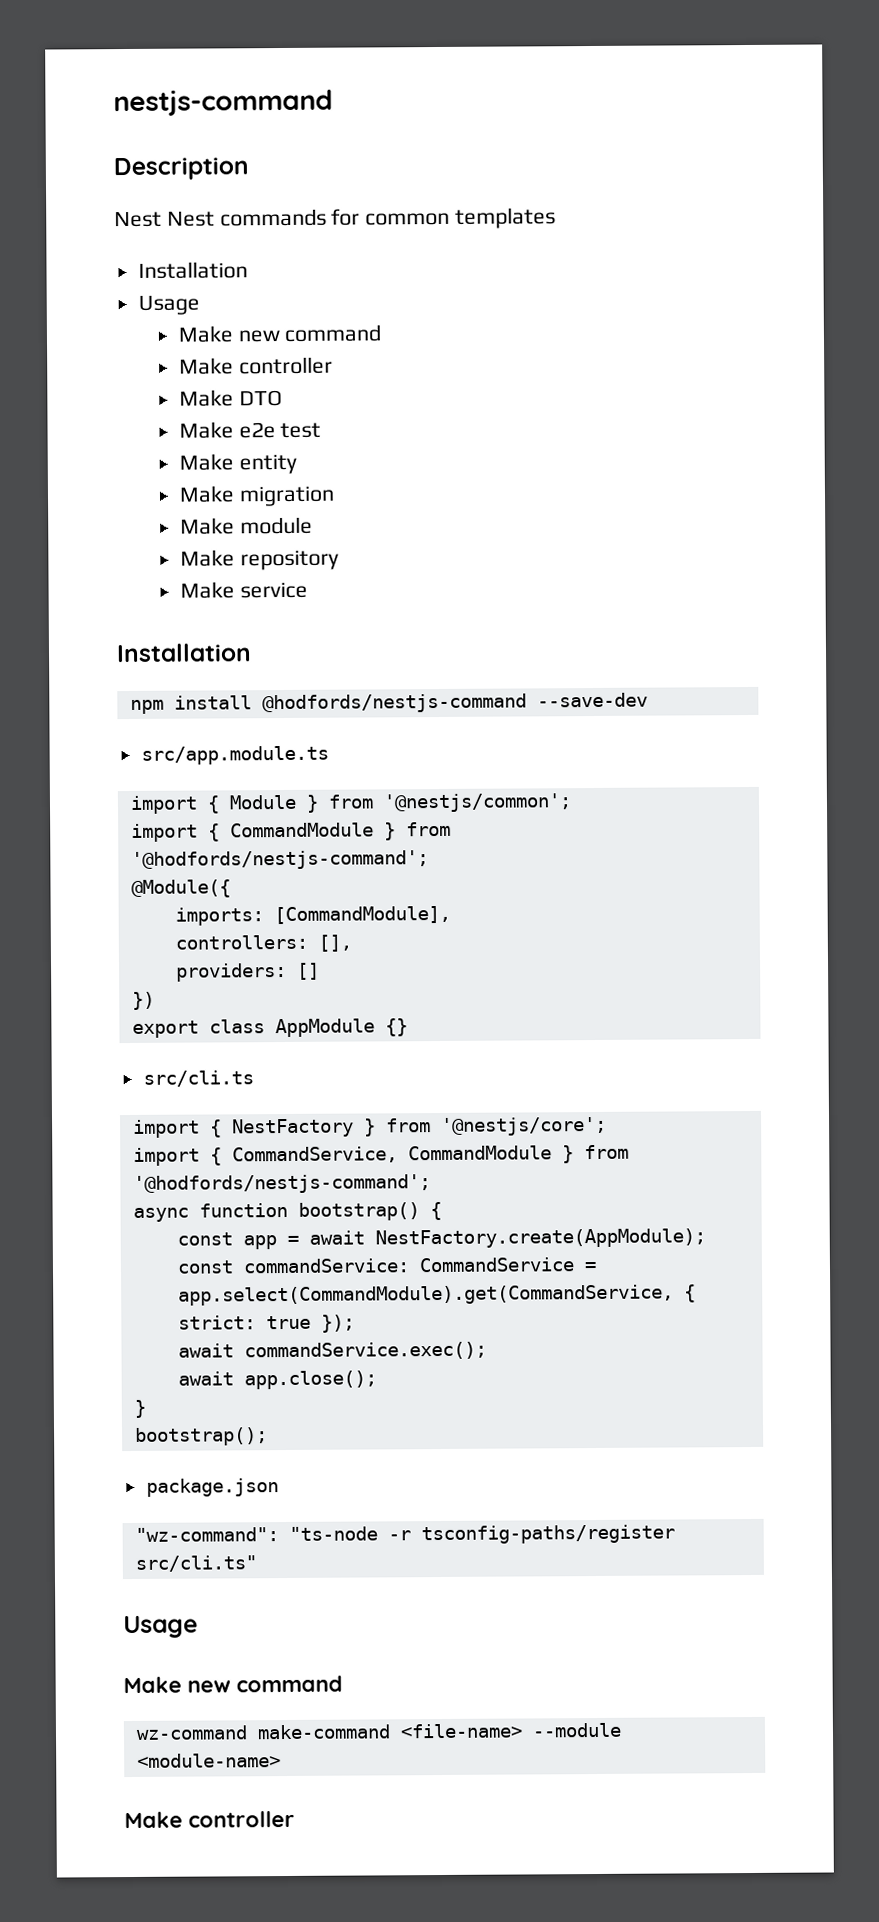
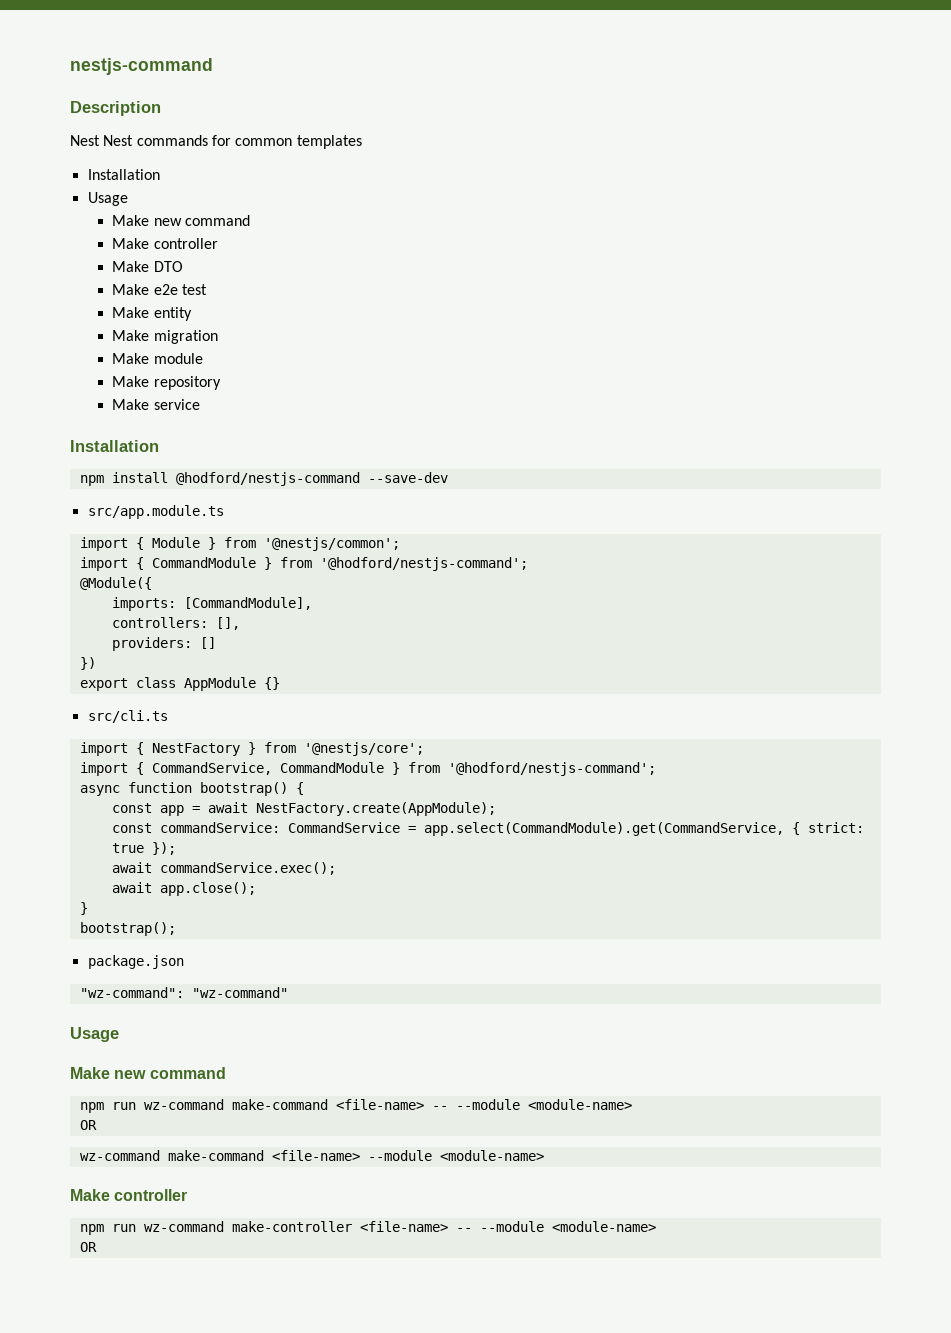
- npm install @hodfords/nestjs-command --save-dev
+ npm install @hodford/nestjs-command --save-dev
- import { CommandModule } from '@hodfords/nestjs-command';
+ import { CommandModule } from '@hodford/nestjs-command';
- import { CommandService, CommandModule } from '@hodfords/nestjs-command';
+ import { CommandService, CommandModule } from '@hodford/nestjs-command';
- "wz-command": "ts-node -r tsconfig-paths/register src/cli.ts"
+ "wz-command": "wz-command"
  Usage
  Make new command
+ npm run wz-command make-command <file-name> -- --module <module-name>
+ OR
+ npm run wz-command make-controller <file-name> -- --module <module-name>
+ OR

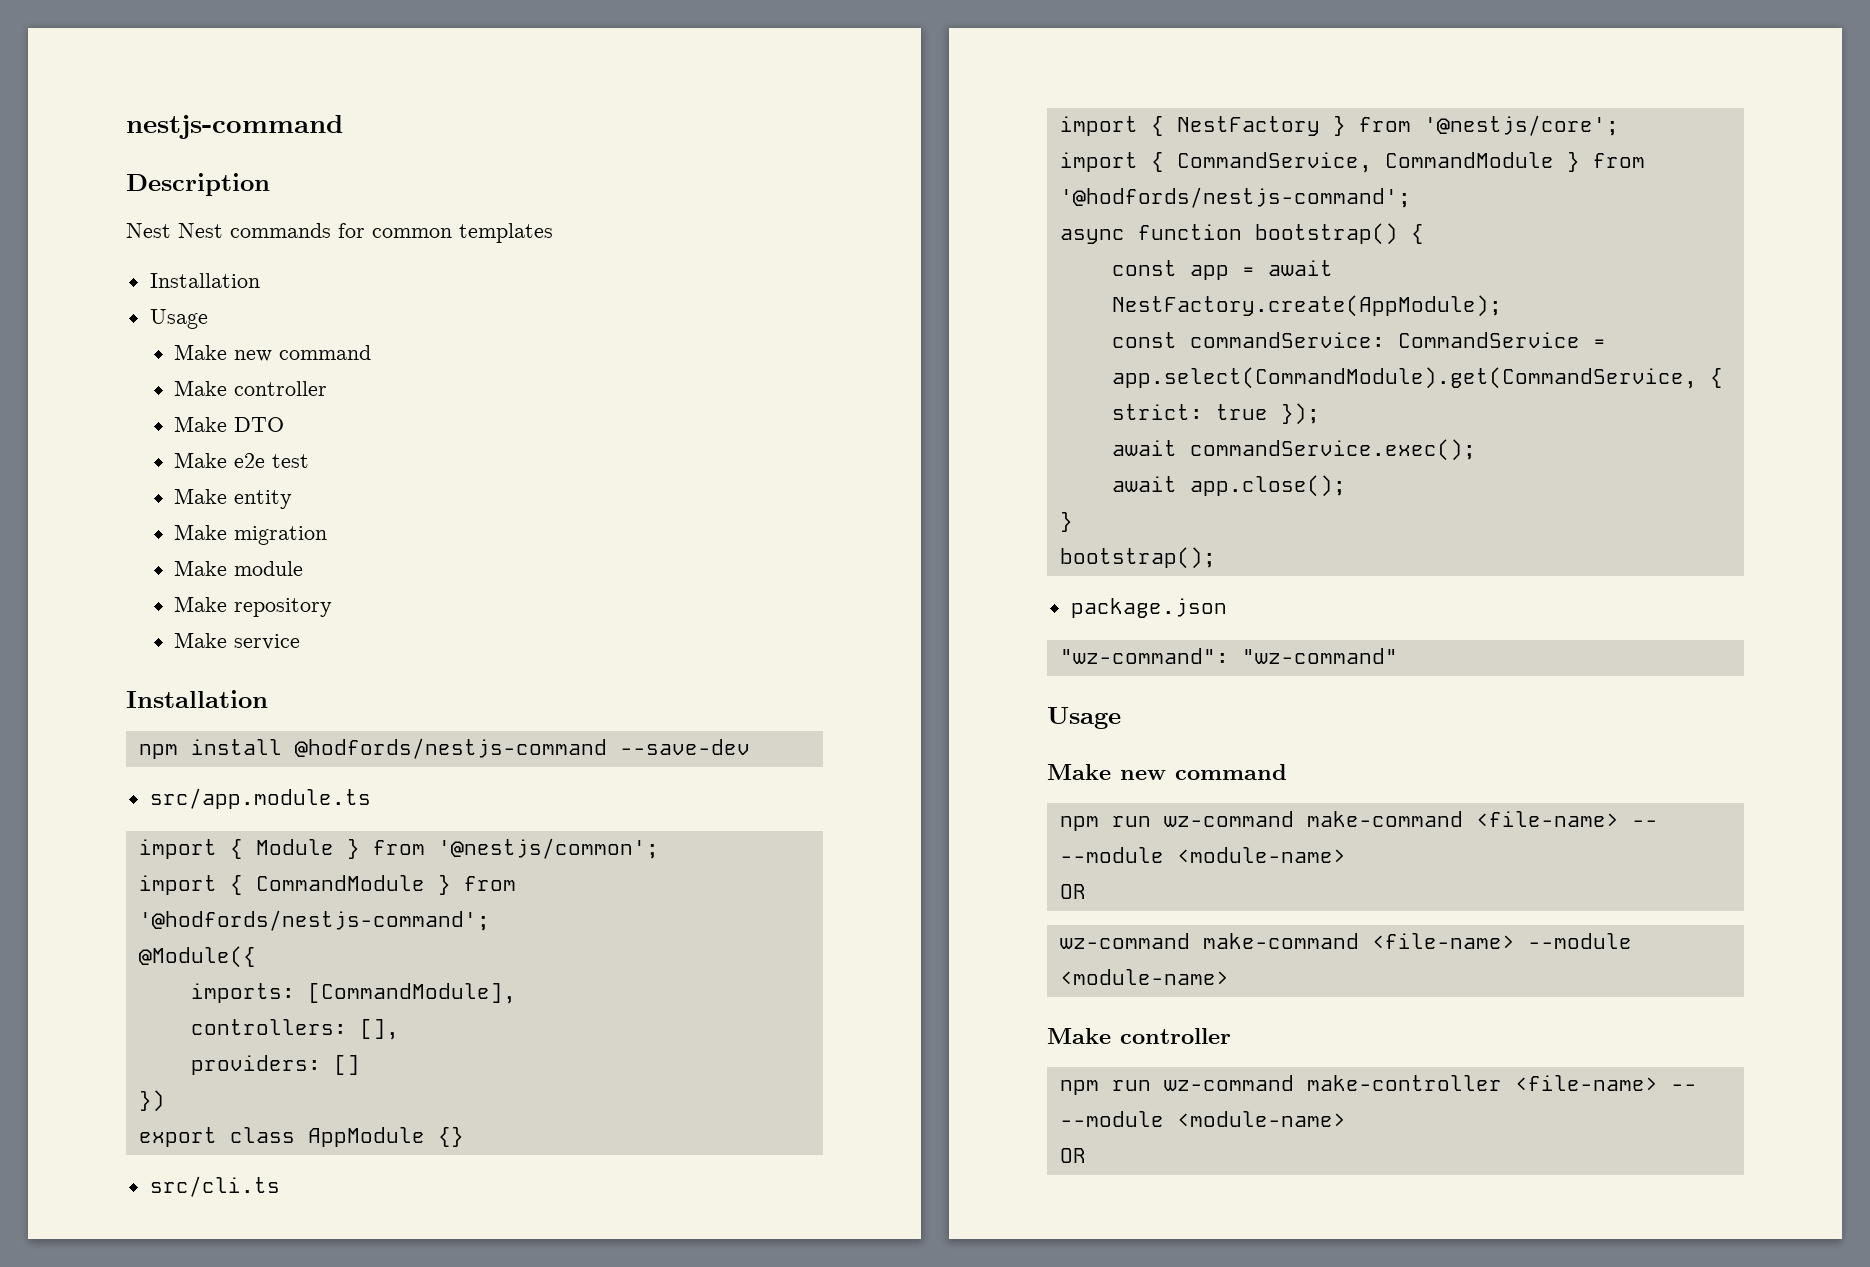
- npm install @hodford/nestjs-command --save-dev
+ npm install @hodfords/nestjs-command --save-dev
- import { CommandModule } from '@hodford/nestjs-command';
+ import { CommandModule } from '@hodfords/nestjs-command';
- import { CommandService, CommandModule } from '@hodford/nestjs-command';
+ import { CommandService, CommandModule } from '@hodfords/nestjs-command';

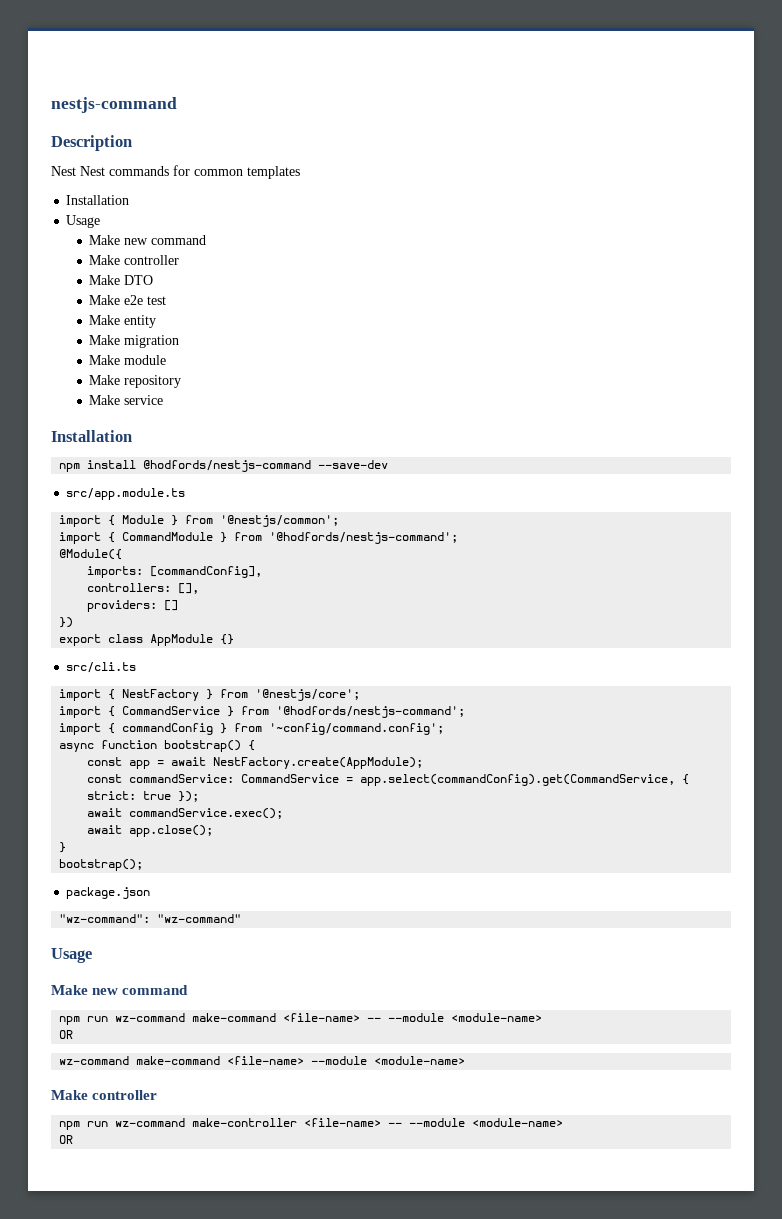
- imports: [CommandModule],
+ imports: [commandConfig],
- import { CommandService, CommandModule } from '@hodfords/nestjs-command';
+ import { CommandService } from '@hodfords/nestjs-command';
+ import { commandConfig } from '~config/command.config';
- const commandService: CommandService = app.select(CommandModule).get(CommandService, { strict: true });
+ const commandService: CommandService = app.select(commandConfig).get(CommandService, { strict: true });

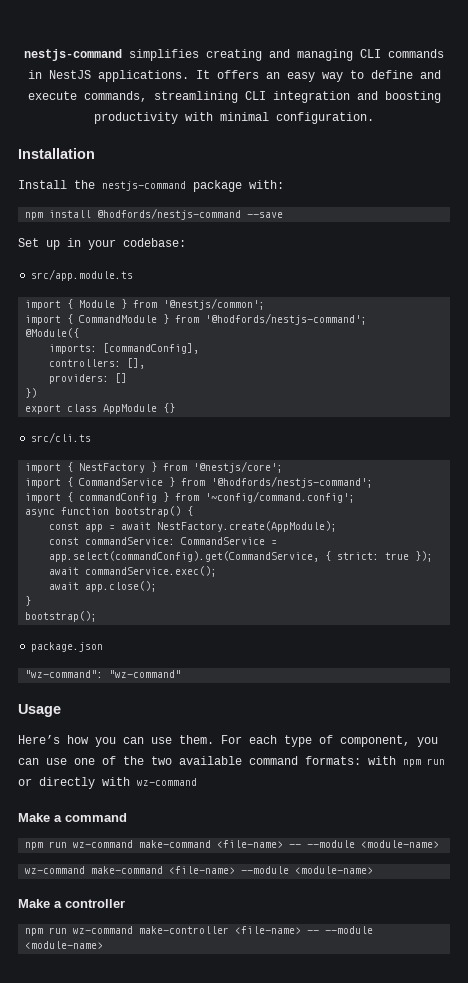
- nestjs-command
- Description
- Nest Nest commands for common templates
+ nestjs-command simplifies creating and managing CLI commands in NestJS applications. It offers an easy way to define and execute commands, streamlining CLI integration and boosting productivity with minimal configuration.
  Installation
- Usage
- Make new command
- Make controller
- Make DTO
- Make e2e test
- Make entity
- Make migration
- Make module
- Make repository
- Make service
- Installation
- npm install @hodfords/nestjs-command --save-dev
+ Install the nestjs-command package with:
+ npm install @hodfords/nestjs-command --save
+ Set up in your codebase:
  "wz-command": "wz-command"
  Usage
- Make new command
+ Here’s how you can use them. For each type of component, you can use one of the two available command formats: with npm run or directly with wz-command
+ Make a command
  npm run wz-command make-command <file-name> -- --module <module-name>
- OR
  wz-command make-command <file-name> --module <module-name>
- Make controller
+ Make a controller
  npm run wz-command make-controller <file-name> -- --module <module-name>
- OR

